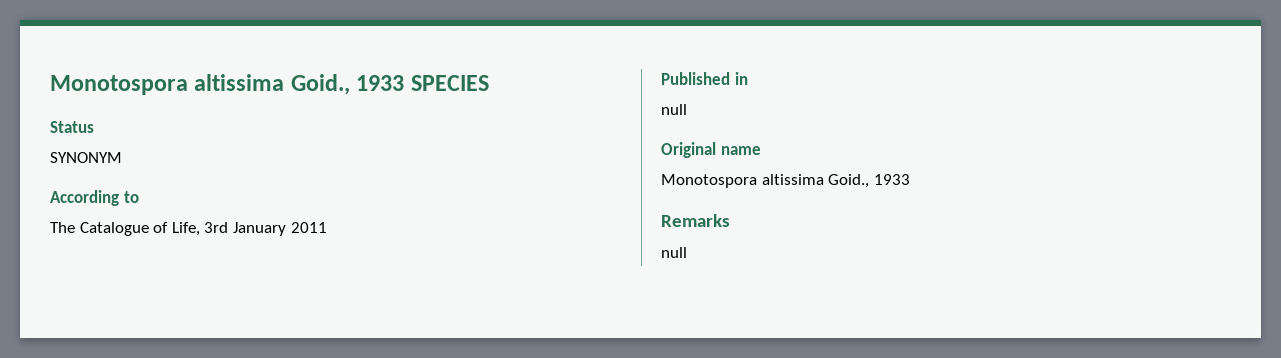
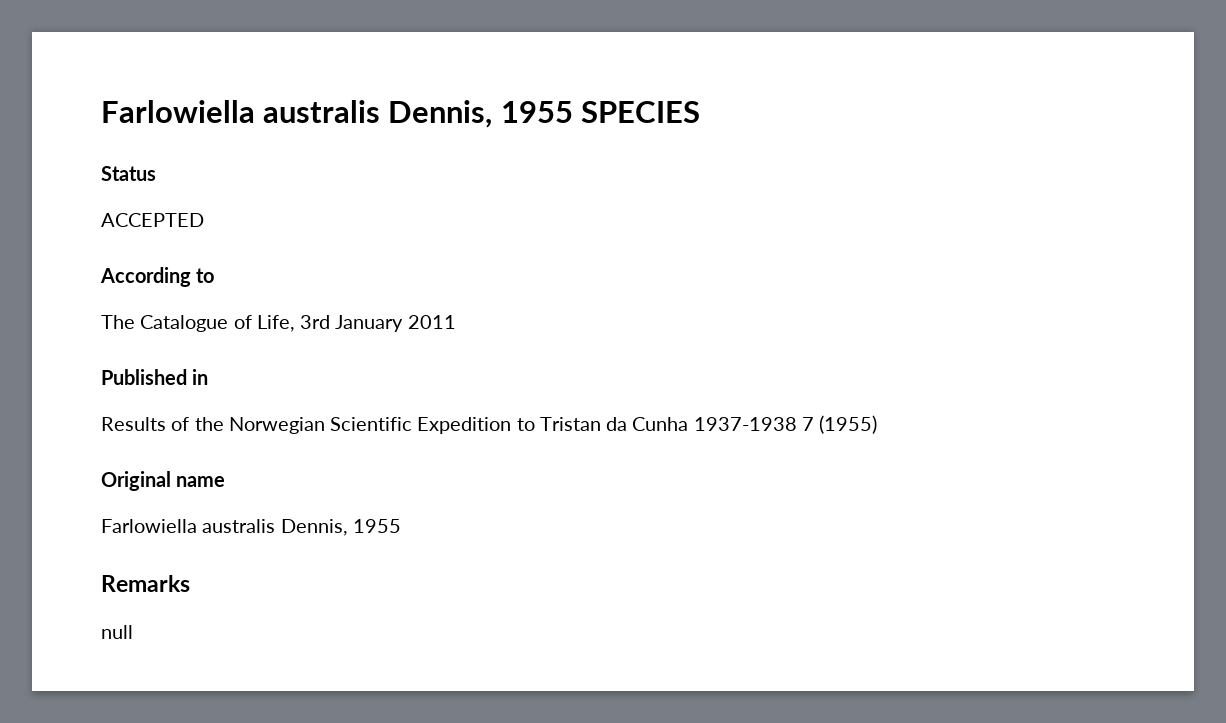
- Monotospora altissima Goid., 1933 SPECIES
+ Farlowiella australis Dennis, 1955 SPECIES
- SYNONYM
+ ACCEPTED
  Published in
- null
+ Results of the Norwegian Scientific Expedition to Tristan da Cunha 1937-1938 7 (1955)
  Original name
- Monotospora altissima Goid., 1933
+ Farlowiella australis Dennis, 1955

